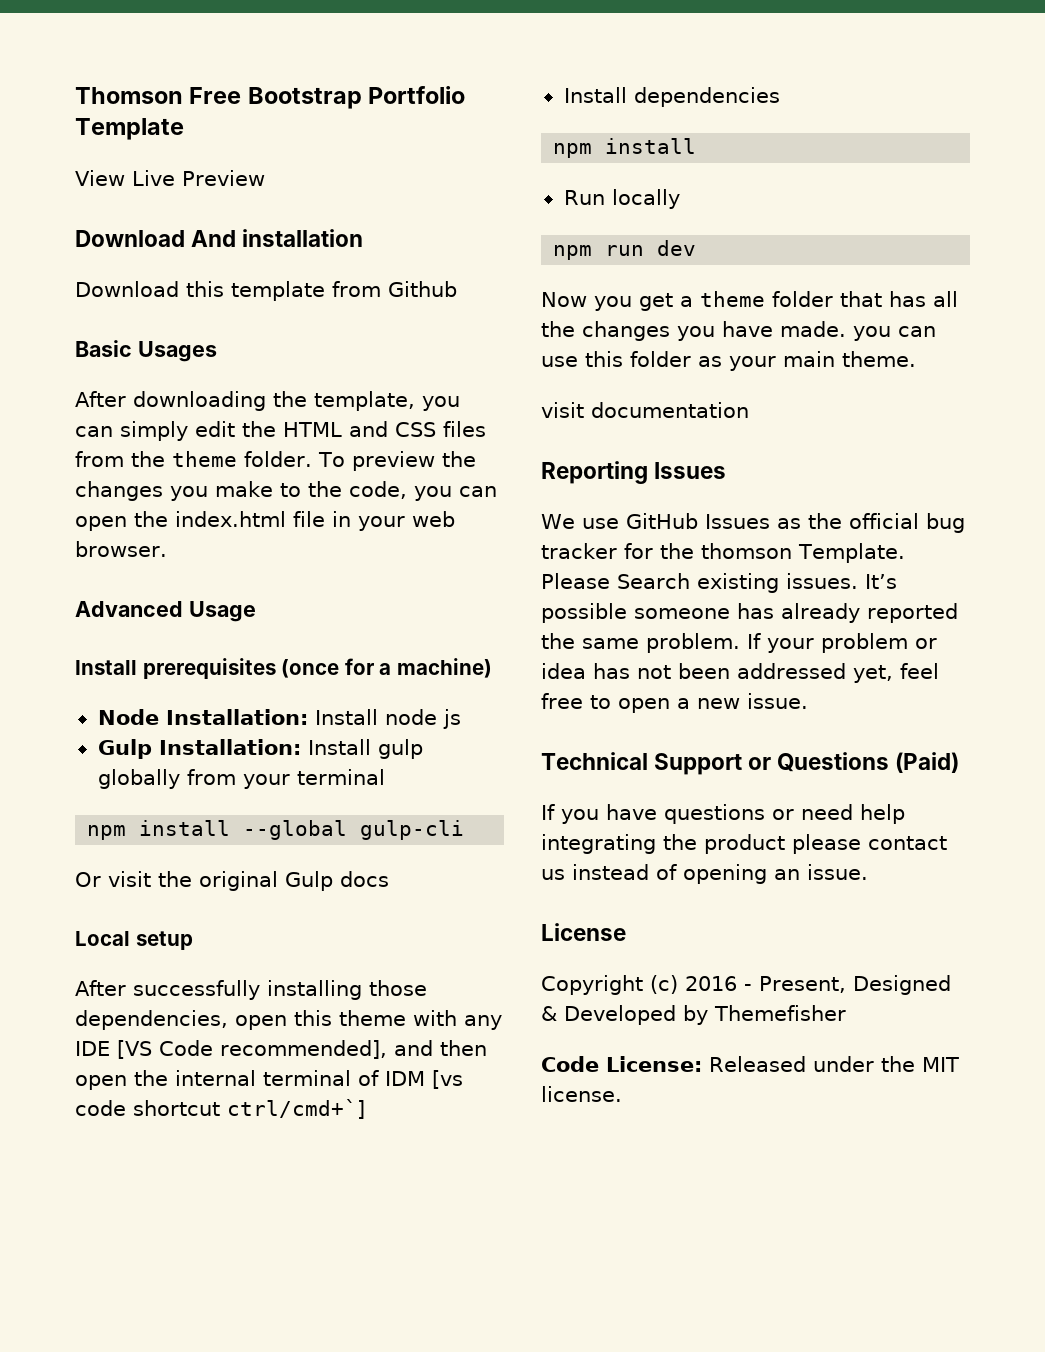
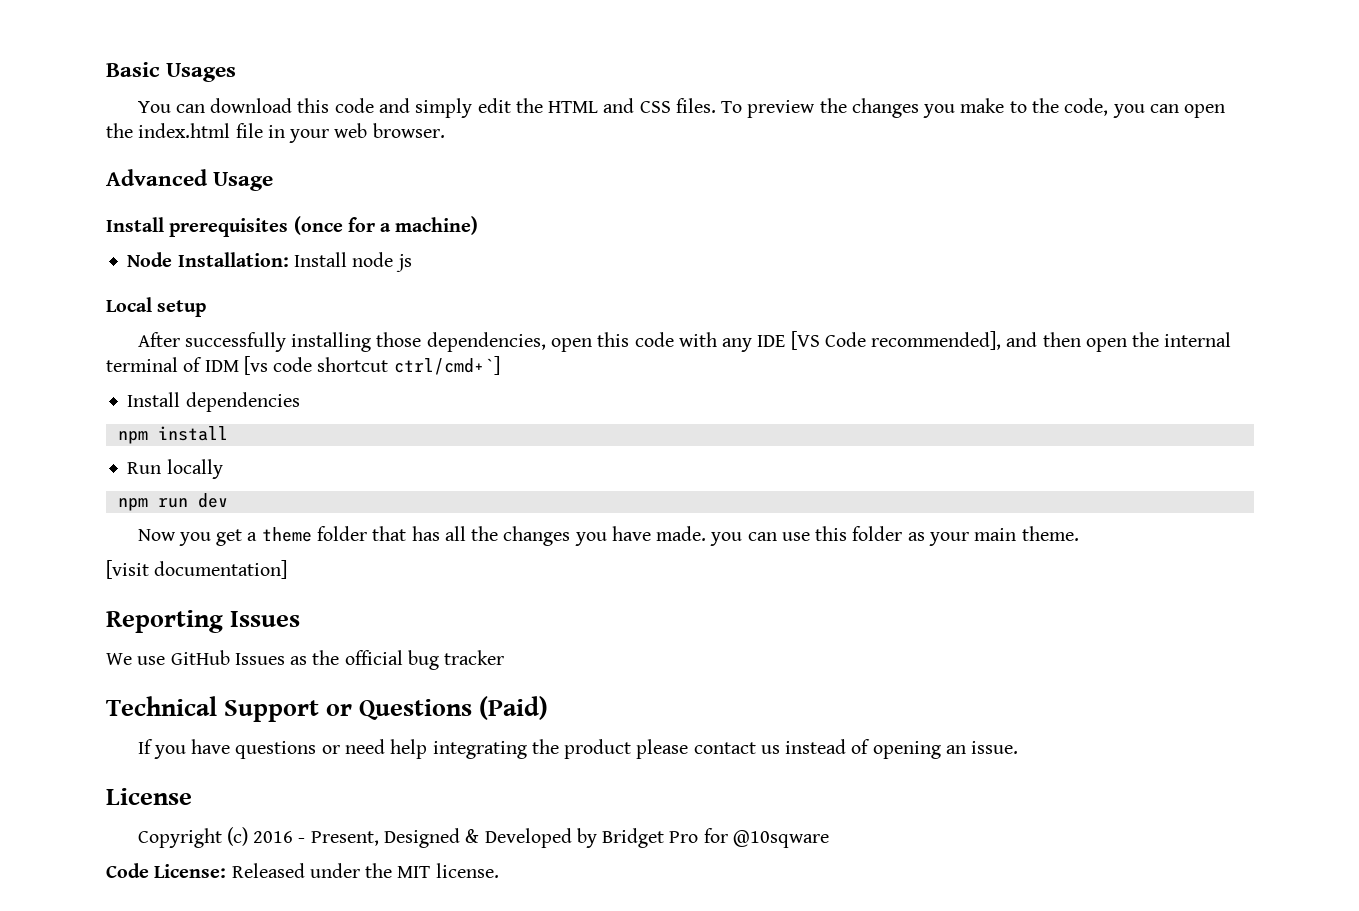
- Thomson Free Bootstrap Portfolio Template
- View Live Preview
- Download And installation
- Download this template from Github
  Basic Usages
- After downloading the template, you can simply edit the HTML and CSS files from the theme folder.
+ You can download this code and simply edit the HTML and CSS files.
- Gulp Installation: Install gulp globally from your terminal
- npm install --global gulp-cli
- Or visit the original Gulp docs
- After successfully installing those dependencies, open this theme with any IDE [VS Code recommended], and then open the internal terminal of IDM [vs code shortcut ctrl/cmd+`]
+ After successfully installing those dependencies, open this code with any IDE [VS Code recommended], and then open the internal terminal of IDM [vs code shortcut ctrl/cmd+`]
- visit documentation
+ [visit documentation]
- We use GitHub Issues as the official bug tracker for the thomson Template. Please Search existing issues. It’s possible someone has already reported the same problem. If your problem or idea has not been addressed yet, feel free to open a new issue.
+ We use GitHub Issues as the official bug tracker
- Copyright (c) 2016 - Present, Designed & Developed by Themefisher
+ Copyright (c) 2016 - Present, Designed & Developed by Bridget Pro for @10sqware

